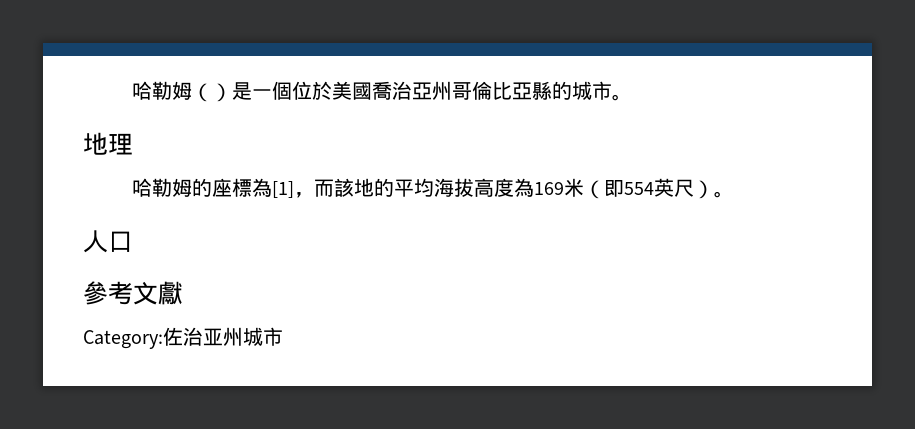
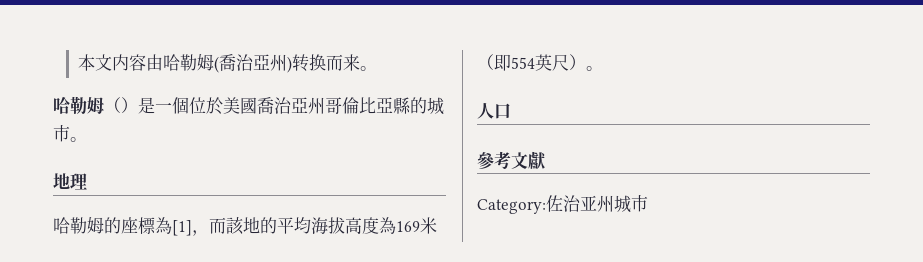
+ 本文内容由哈勒姆(喬治亞州)转换而来。

